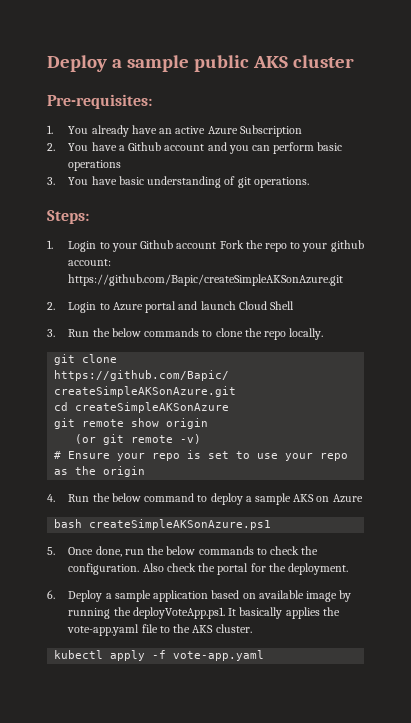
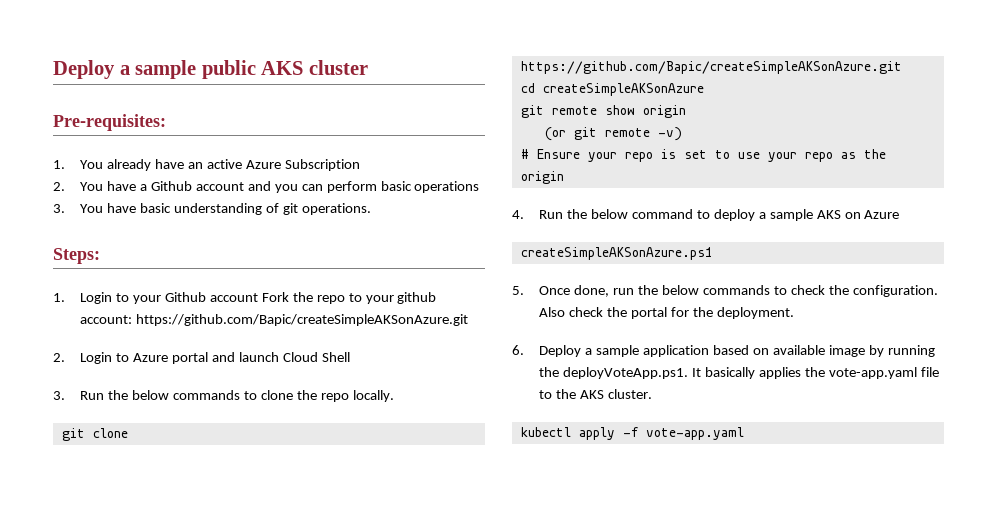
- bash createSimpleAKSonAzure.ps1
+ createSimpleAKSonAzure.ps1

